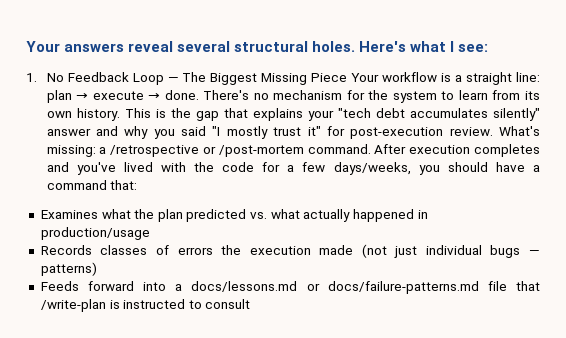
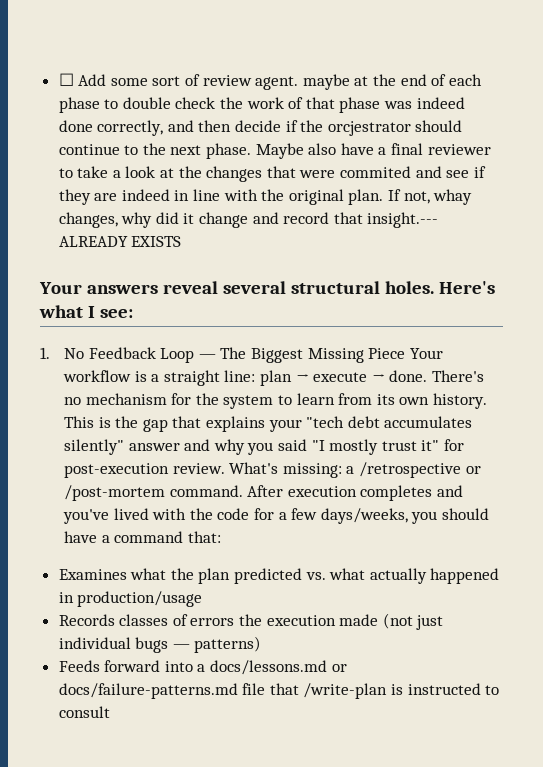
+ ☐ Add some sort of review agent. maybe at the end of each phase to double check the work of that phase was indeed done correctly, and then decide if the orcjestrator should continue to the next phase. Maybe also have a final reviewer to take a look at the changes that were commited and see if they are indeed in line with the original plan. If not, whay changes, why did it change and record that insight.--- ALREADY EXISTS

